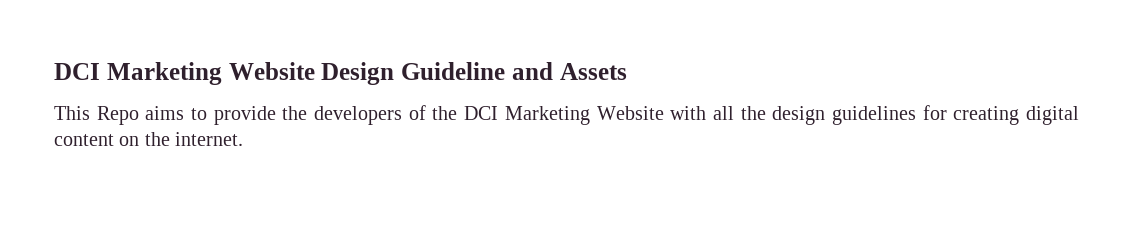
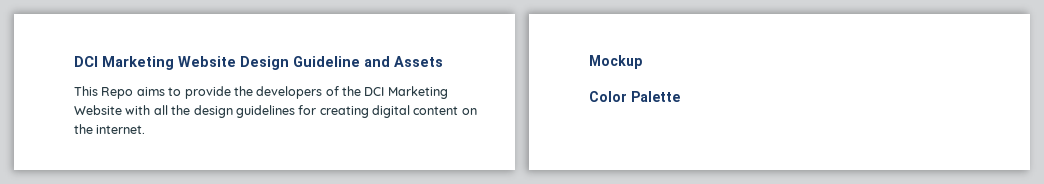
+ Mockup
+ Color Palette

